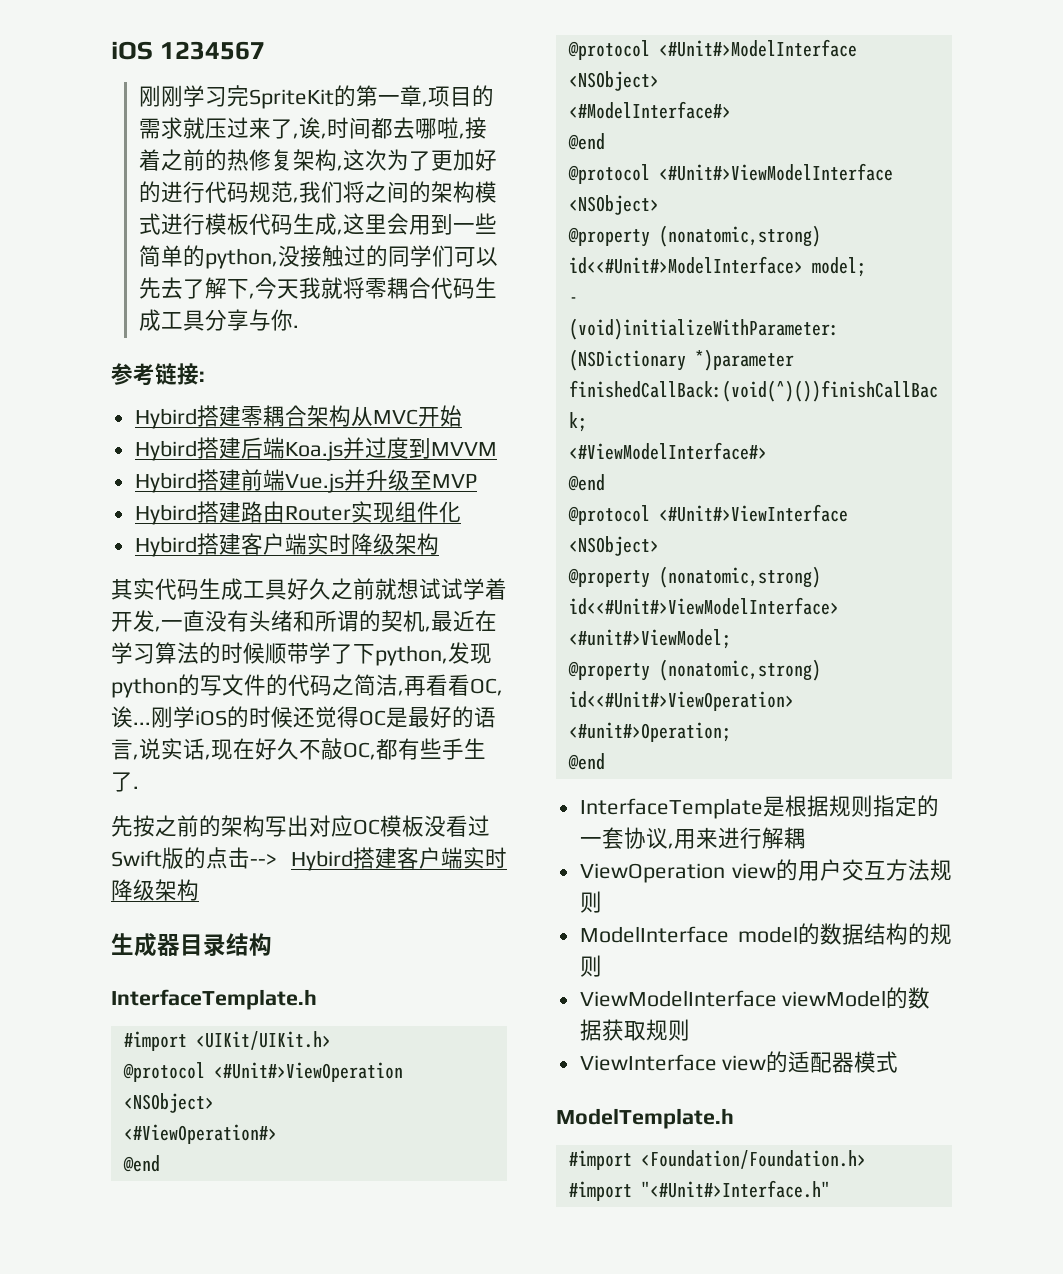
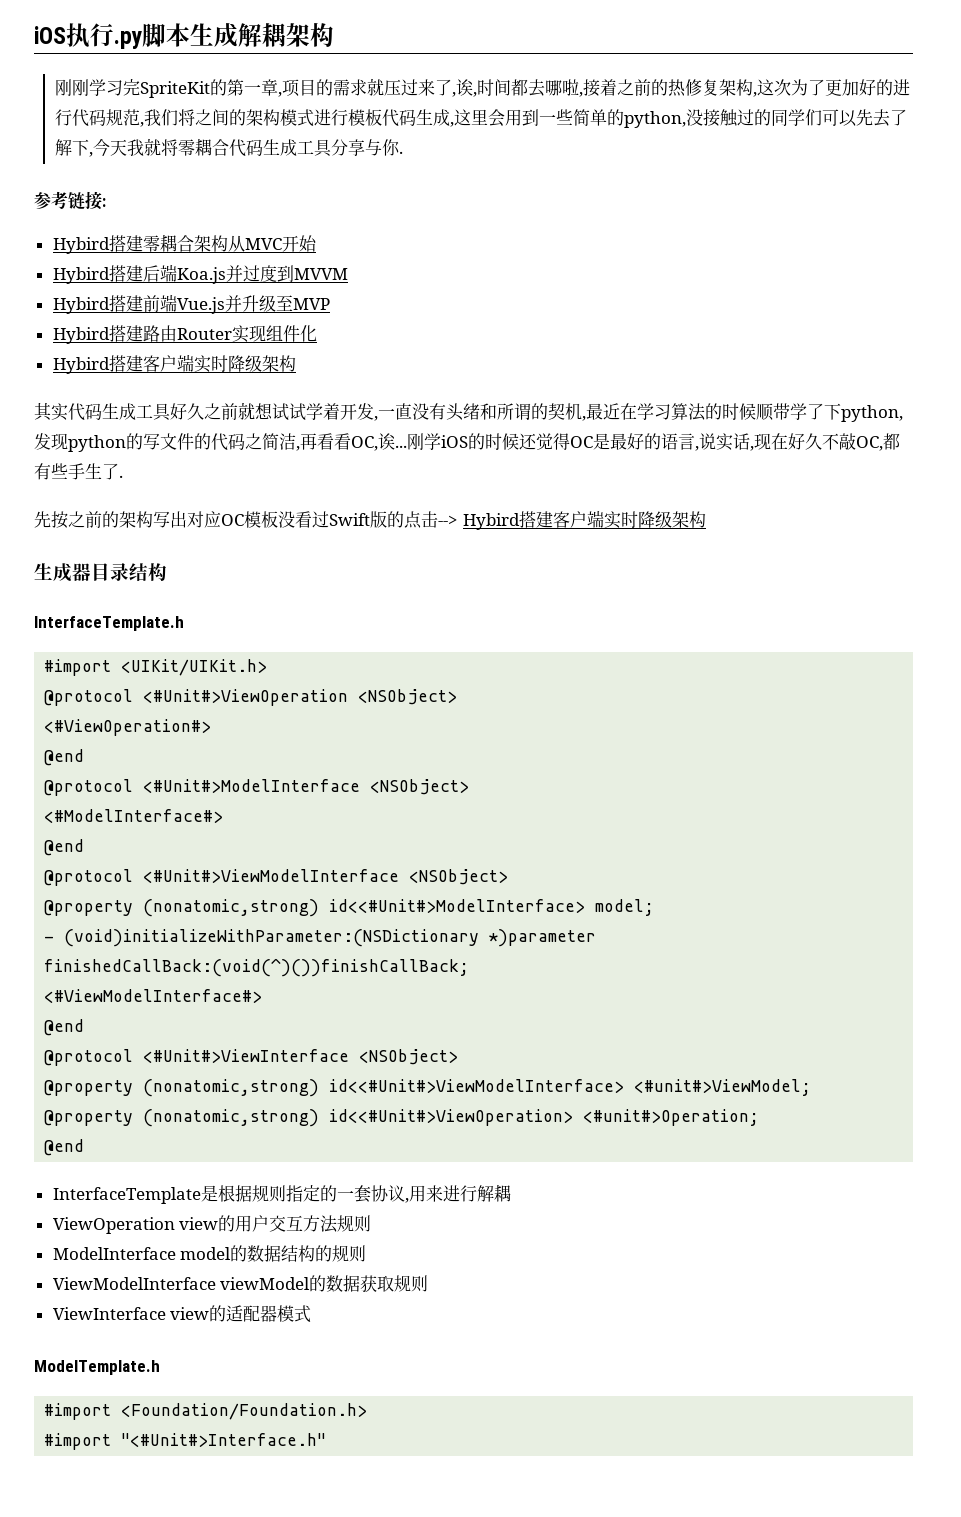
- iOS 1234567
+ iOS执行.py脚本生成解耦架构

